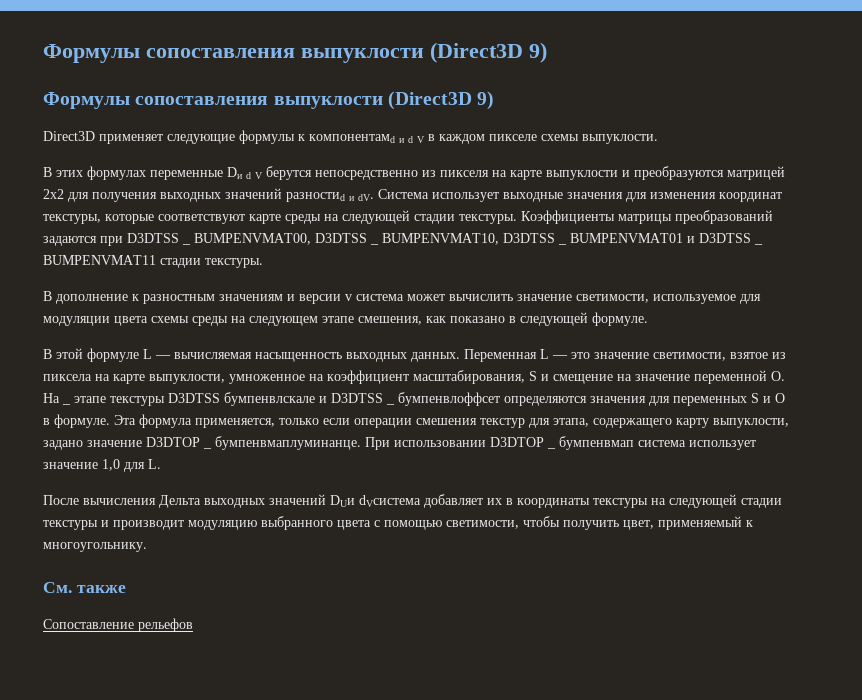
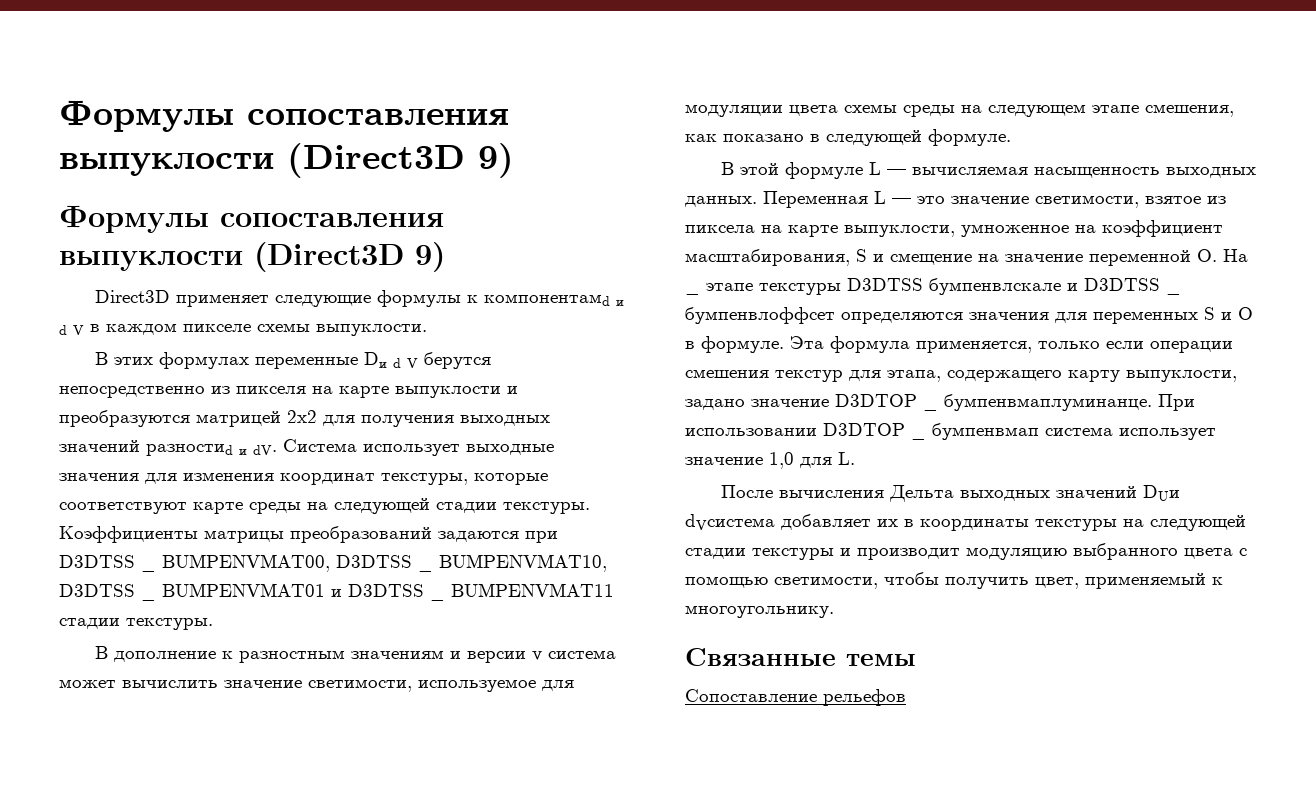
- См. также
+ Связанные темы

